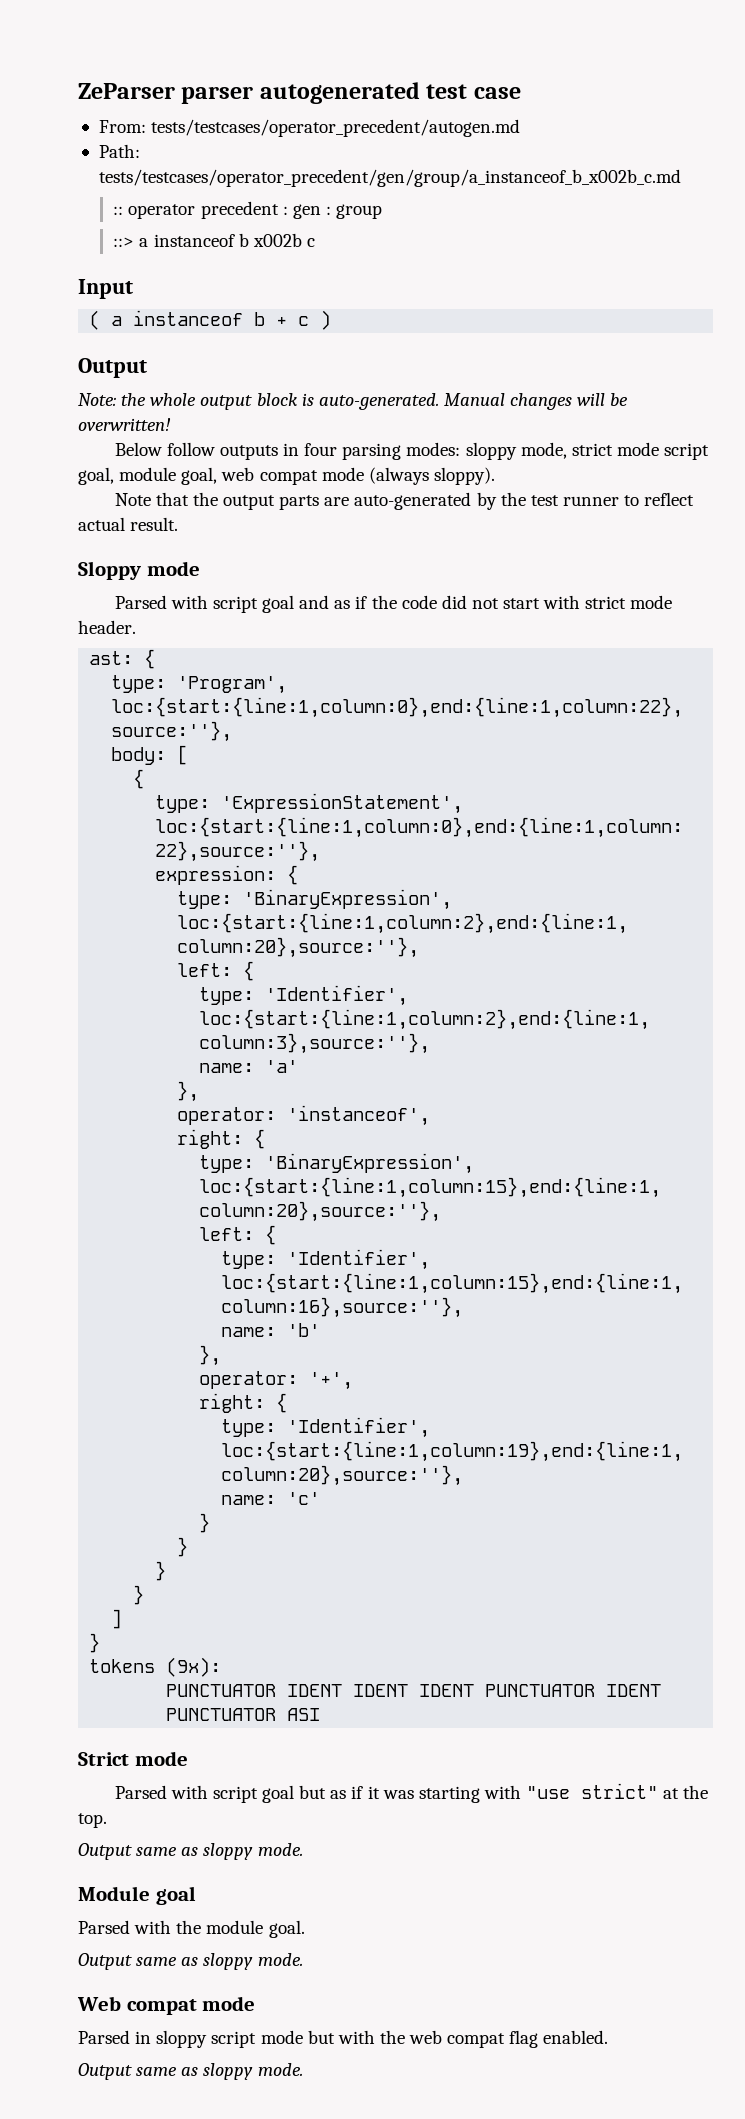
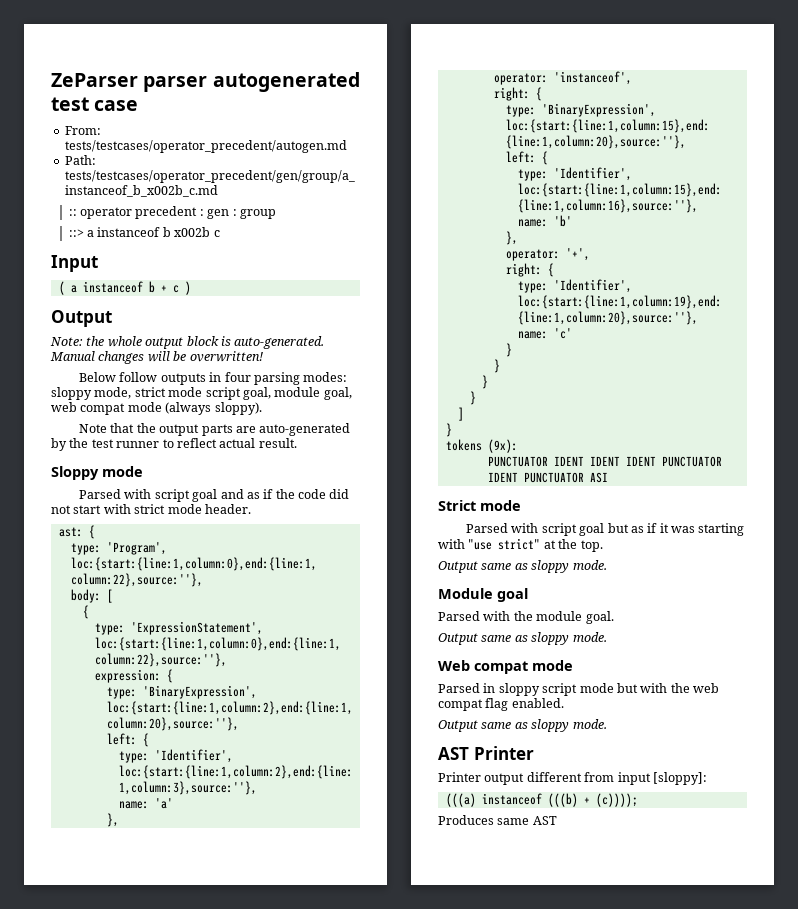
+ AST Printer
+ Printer output different from input [sloppy]:
+ (((a) instanceof (((b) + (c))));
+ Produces same AST

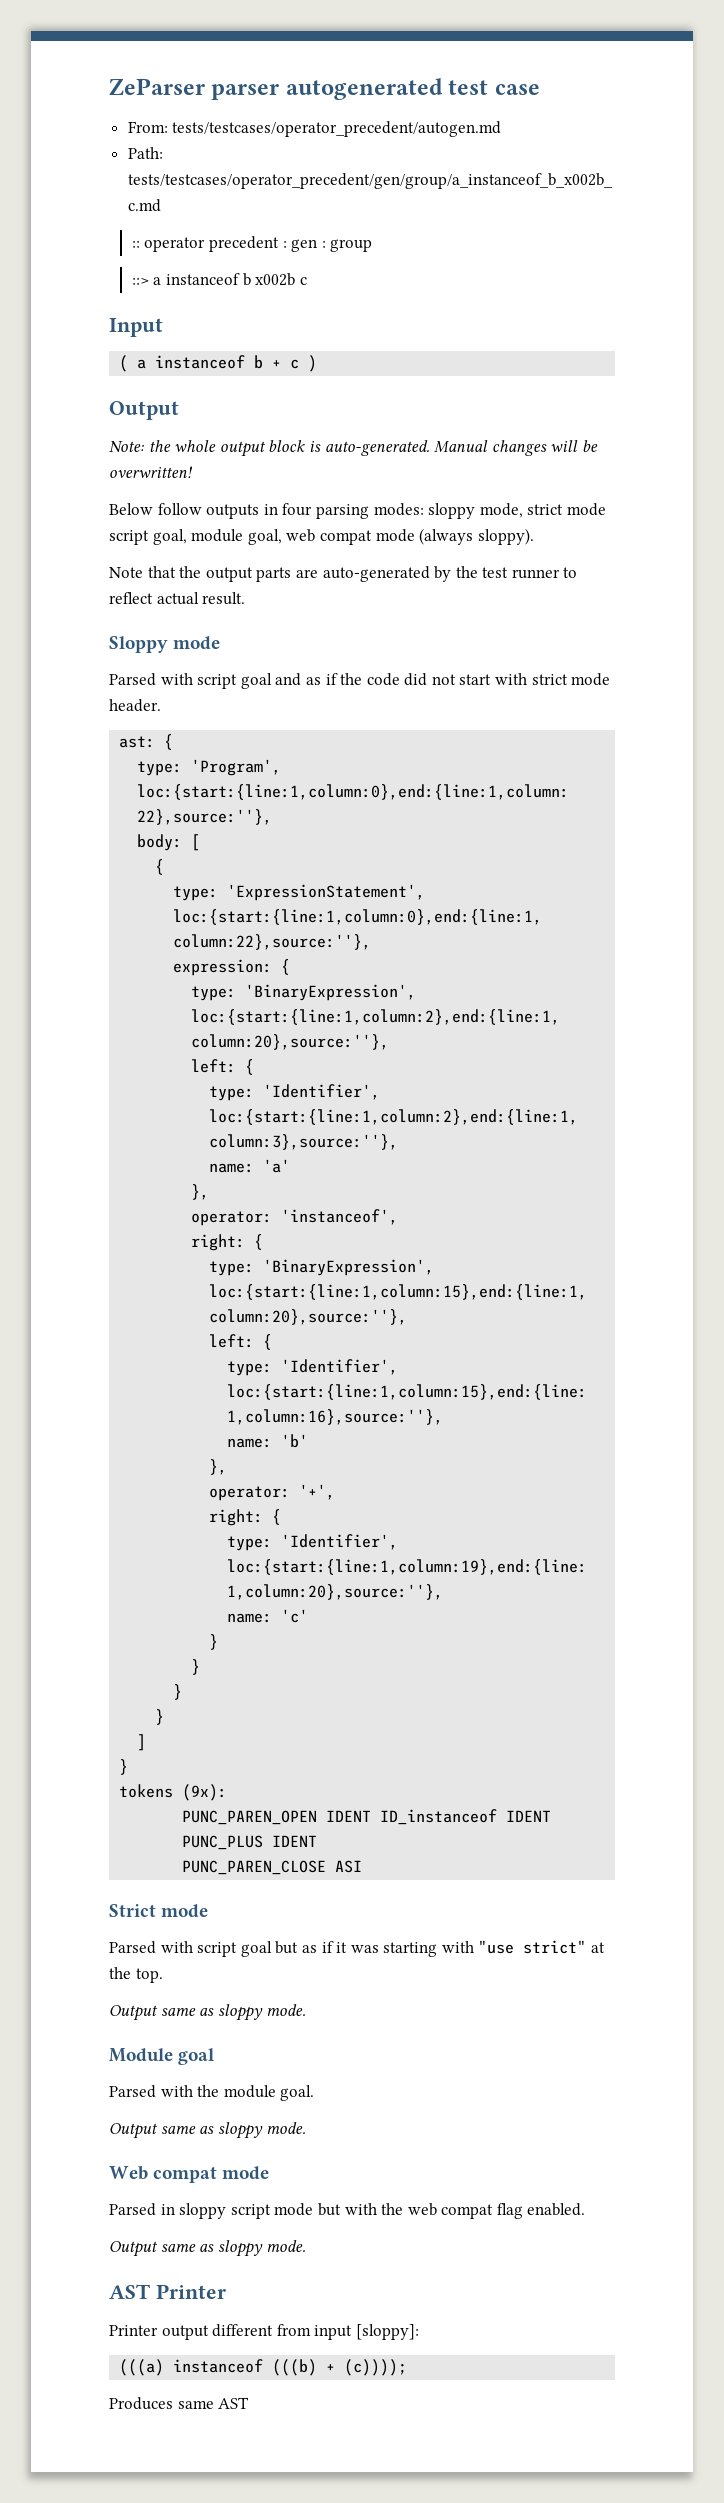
- PUNCTUATOR IDENT IDENT IDENT PUNCTUATOR IDENT PUNCTUATOR ASI
+ PUNC_PAREN_OPEN IDENT ID_instanceof IDENT PUNC_PLUS IDENT
+ PUNC_PAREN_CLOSE ASI

